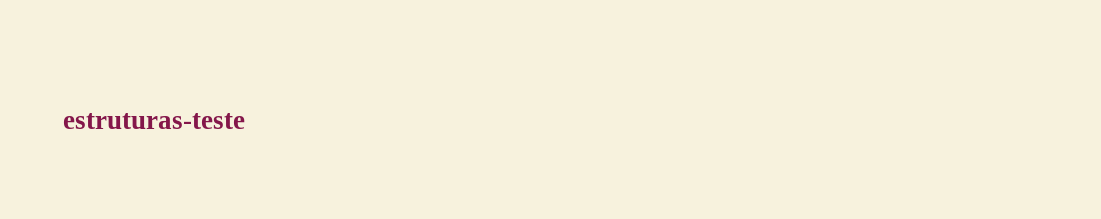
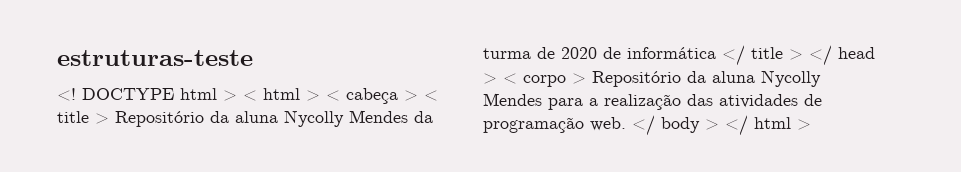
+ <! DOCTYPE html > < html > < cabeça > < title > Repositório da aluna Nycolly Mendes da turma de 2020 de informática </ title > </ head > < corpo > Repositório da aluna Nycolly Mendes para a realização das atividades de programação web. </ body > </ html >

